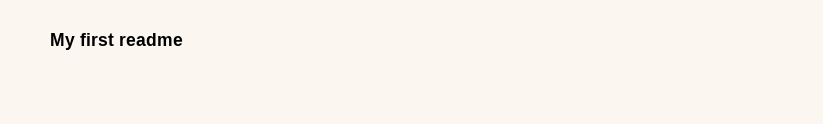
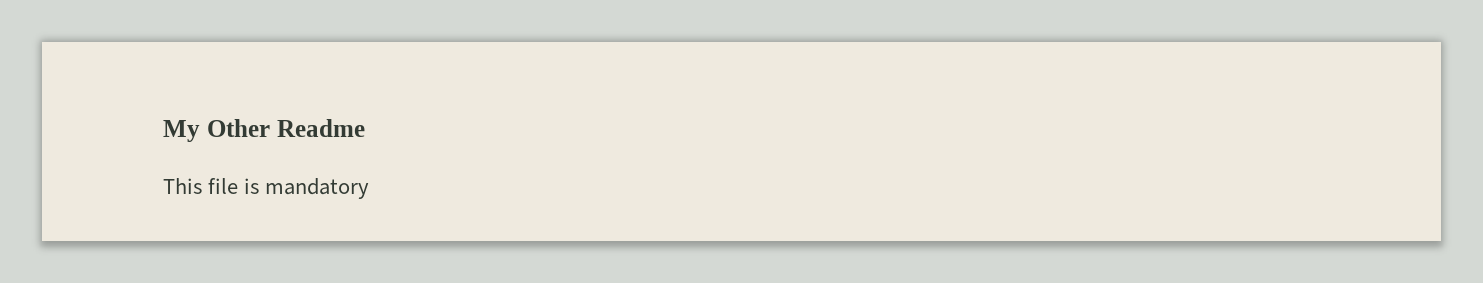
- My first readme
+ My Other Readme
+ This file is mandatory

